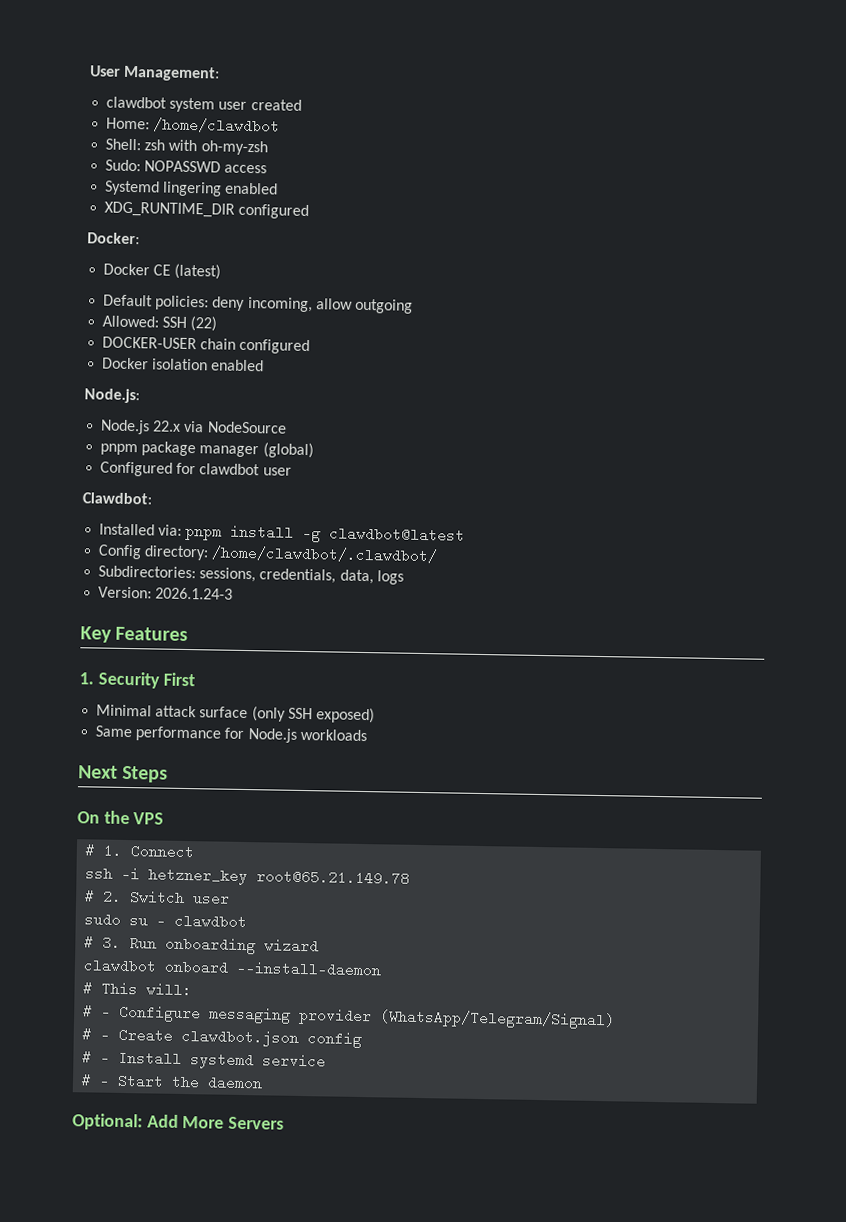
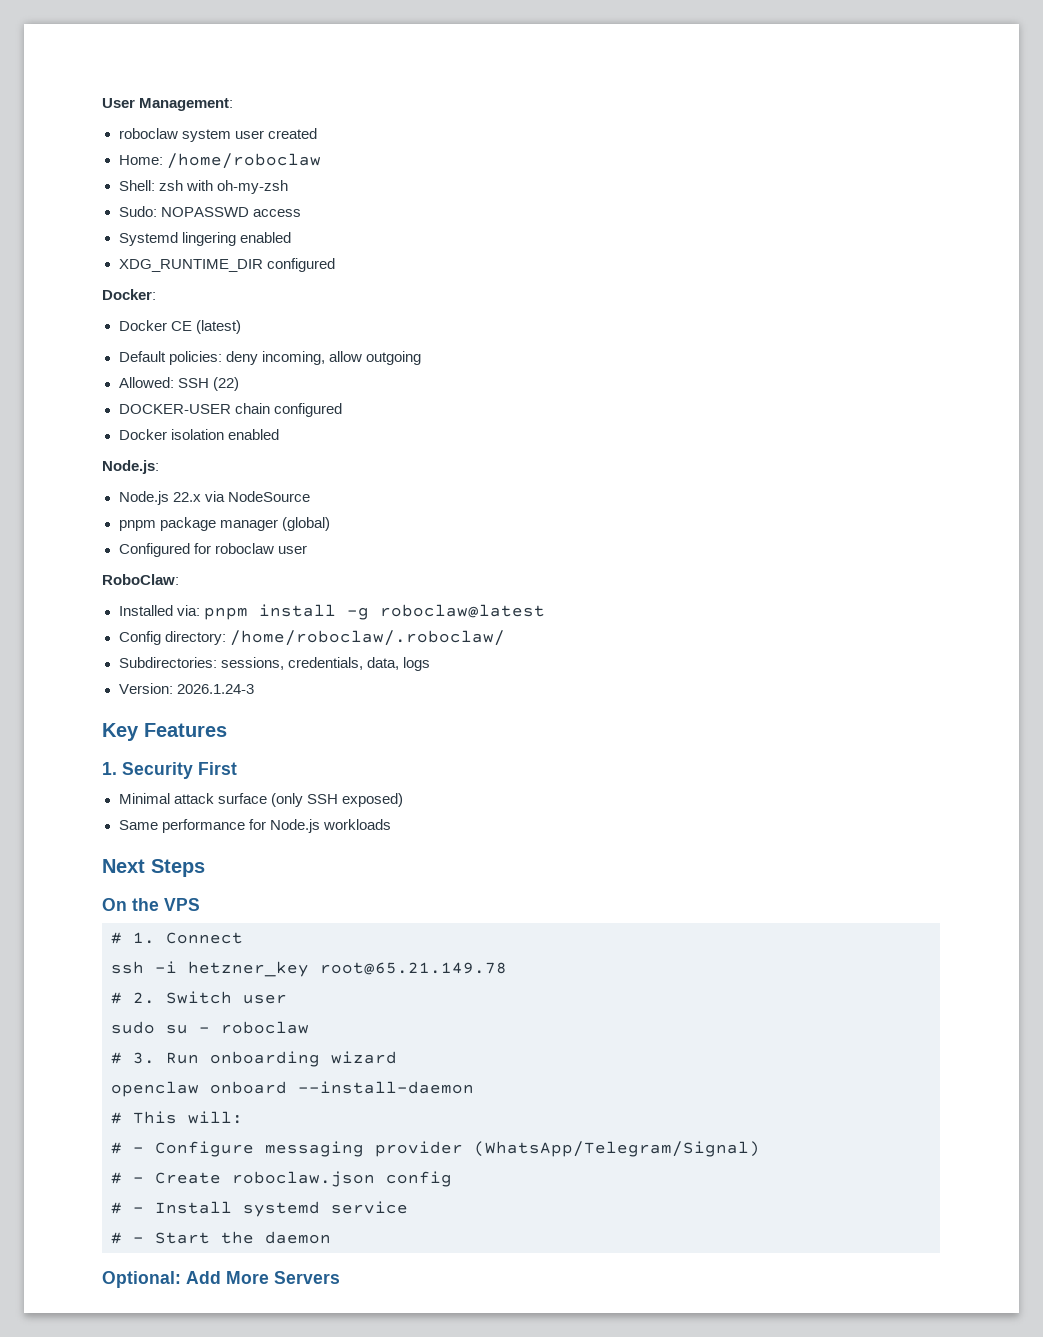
- clawdbot system user created
+ roboclaw system user created
- Home: /home/clawdbot
+ Home: /home/roboclaw
- Configured for clawdbot user
- Clawdbot:
+ Configured for roboclaw user
+ RoboClaw:
- Installed via: pnpm install -g clawdbot@latest
+ Installed via: pnpm install -g roboclaw@latest
- Config directory: /home/clawdbot/.clawdbot/
+ Config directory: /home/roboclaw/.roboclaw/
- sudo su - clawdbot
+ sudo su - roboclaw
- clawdbot onboard --install-daemon
+ openclaw onboard --install-daemon
- # - Create clawdbot.json config
+ # - Create roboclaw.json config

